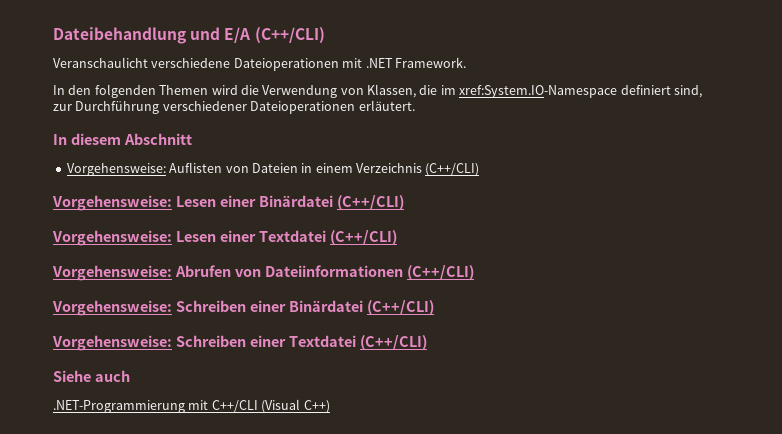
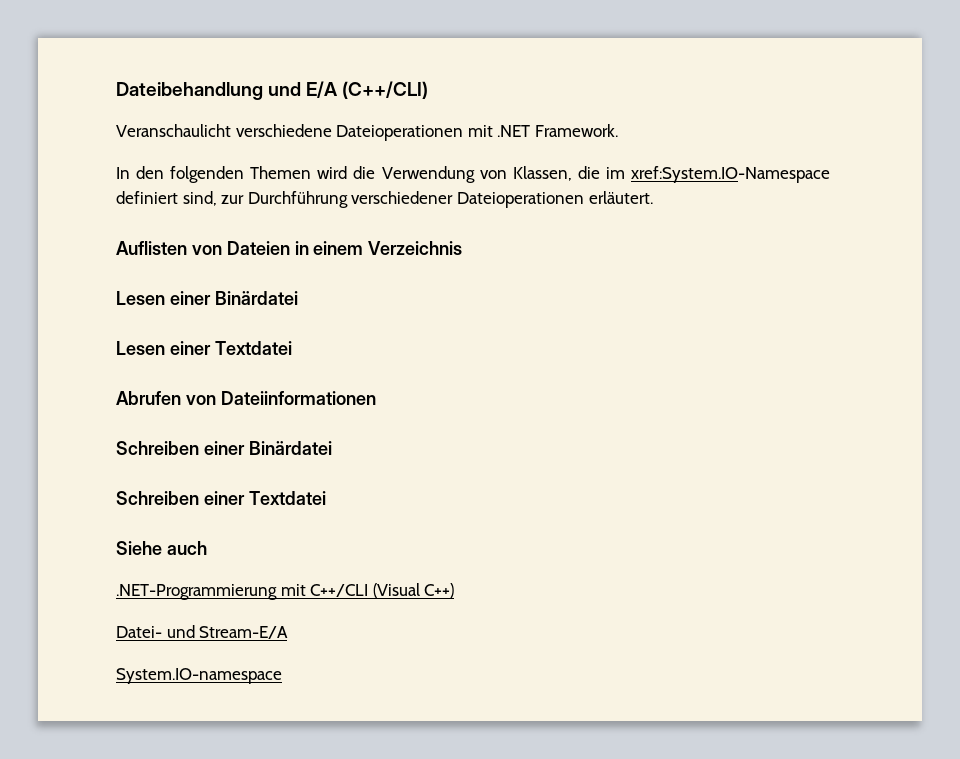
- In diesem Abschnitt
- Vorgehensweise: Auflisten von Dateien in einem Verzeichnis (C++/CLI)
- Vorgehensweise: Lesen einer Binärdatei (C++/CLI)
- Vorgehensweise: Lesen einer Textdatei (C++/CLI)
- Vorgehensweise: Abrufen von Dateiinformationen (C++/CLI)
- Vorgehensweise: Schreiben einer Binärdatei (C++/CLI)
- Vorgehensweise: Schreiben einer Textdatei (C++/CLI)
+ Auflisten von Dateien in einem Verzeichnis
+ Lesen einer Binärdatei
+ Lesen einer Textdatei
+ Abrufen von Dateiinformationen
+ Schreiben einer Binärdatei
+ Schreiben einer Textdatei
+ Datei- und Stream-E/A
+ System.IO-namespace

